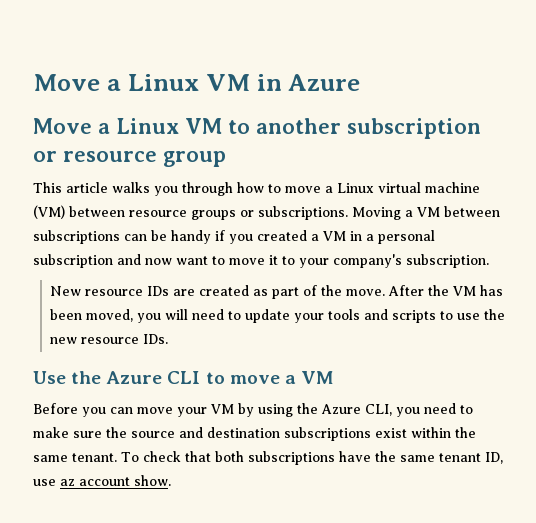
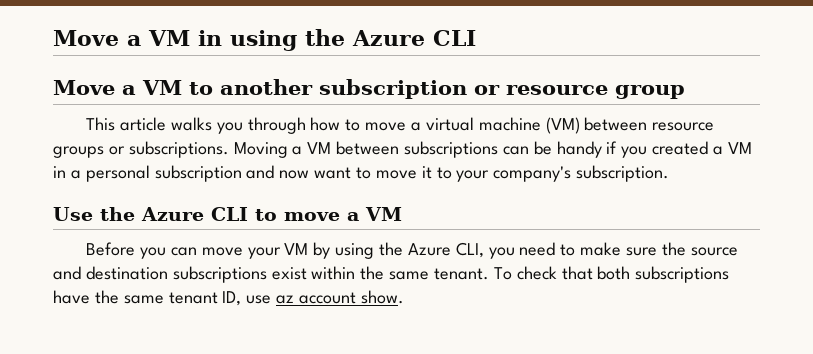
- Move a Linux VM in Azure
- Move a Linux VM to another subscription or resource group
+ Move a VM in using the Azure CLI
+ Move a VM to another subscription or resource group
- This article walks you through how to move a Linux virtual machine (VM) between resource groups or subscriptions.
+ This article walks you through how to move a virtual machine (VM) between resource groups or subscriptions.
- New resource IDs are created as part of the move. After the VM has been moved, you will need to update your tools and scripts to use the new resource IDs.

